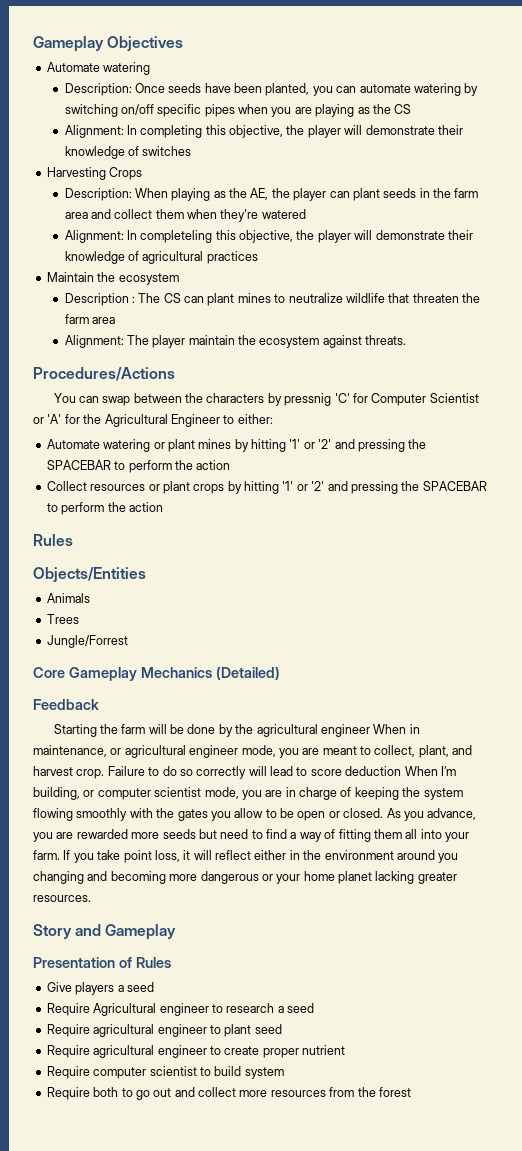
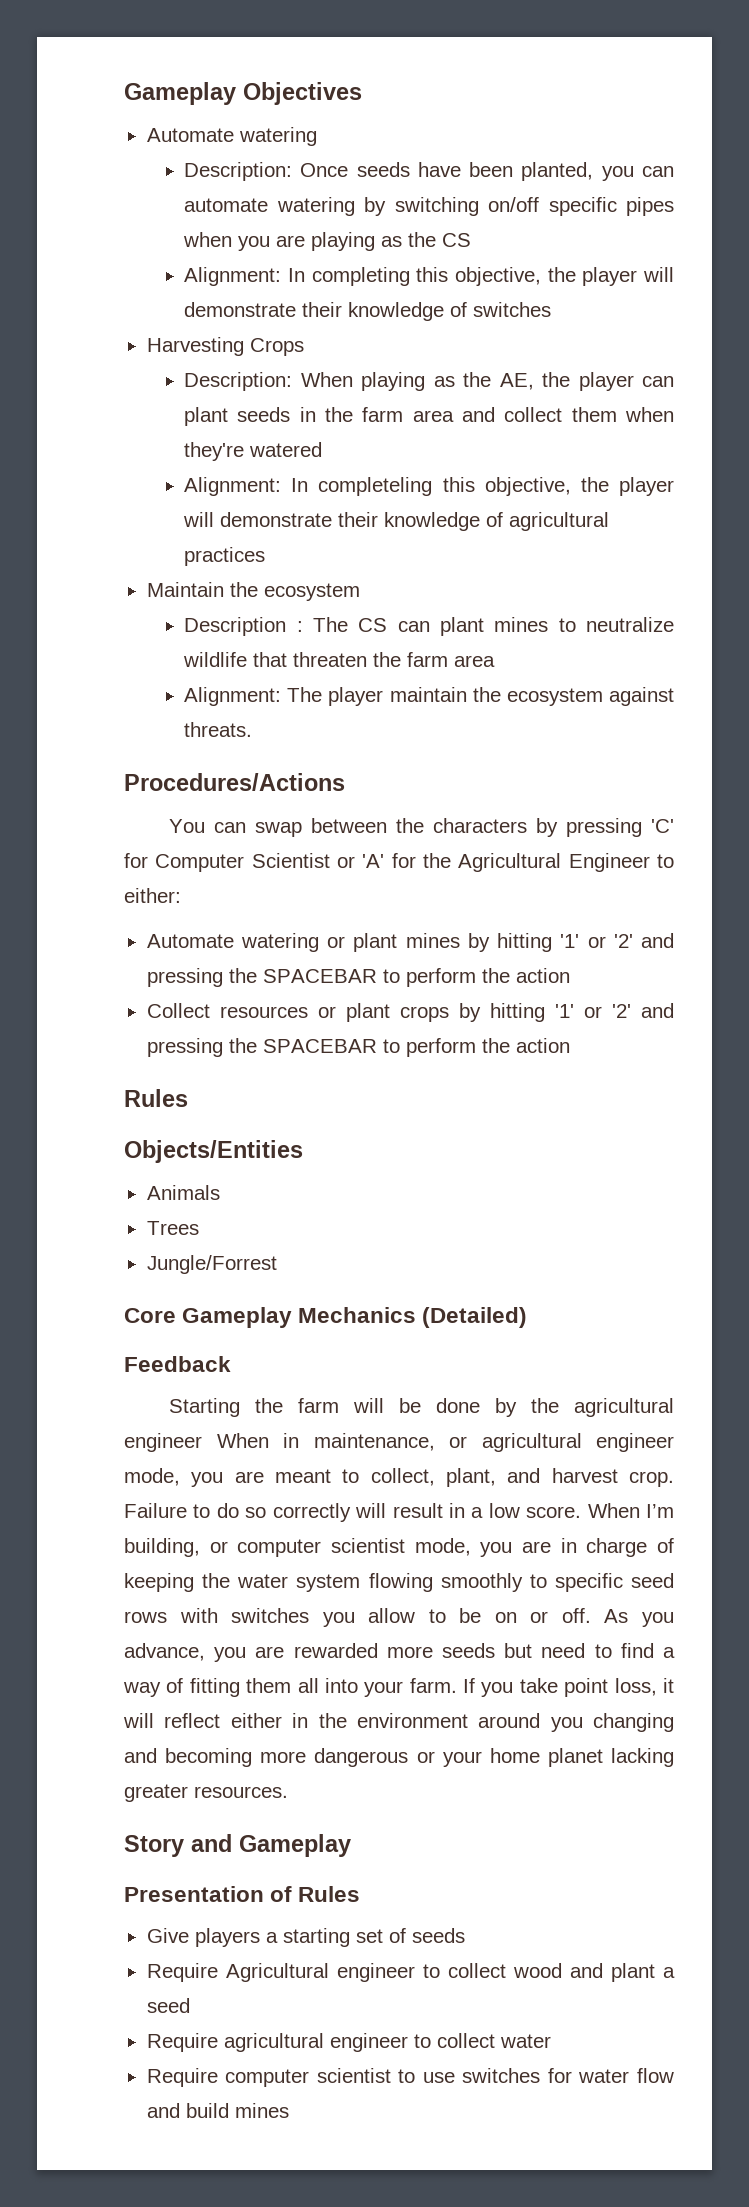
- You can swap between the characters by pressnig 'C' for Computer Scientist or 'A' for the Agricultural Engineer to either:
+ You can swap between the characters by pressing 'C' for Computer Scientist or 'A' for the Agricultural Engineer to either:
- Failure to do so correctly will lead to score deduction When I’m building, or computer scientist mode, you are in charge of keeping the system flowing smoothly with the gates you allow to be open or closed.
+ Failure to do so correctly will result in a low score. When I’m building, or computer scientist mode, you are in charge of keeping the water system flowing smoothly to specific seed rows with switches you allow to be on or off.
- Give players a seed
+ Give players a starting set of seeds
- Require Agricultural engineer to research a seed
+ Require Agricultural engineer to collect wood and plant a seed
- Require agricultural engineer to plant seed
- Require agricultural engineer to create proper nutrient
- Require computer scientist to build system
- Require both to go out and collect more resources from the forest
+ Require agricultural engineer to collect water
+ Require computer scientist to use switches for water flow and build mines

